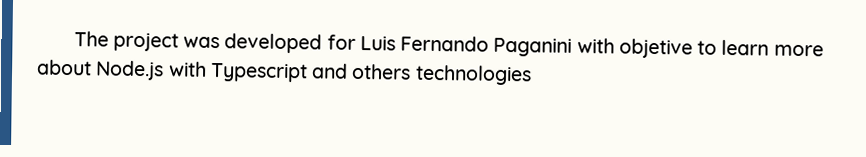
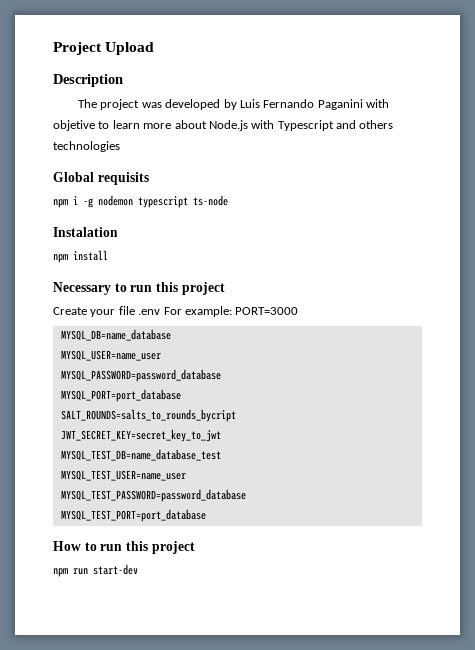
+ Project Upload
+ Description
- The project was developed for Luis Fernando Paganini with objetive to learn more about Node.js with Typescript and others technologies
+ The project was developed by Luis Fernando Paganini with objetive to learn more about Node.js with Typescript and others technologies
+ Global requisits
+ npm i -g nodemon typescript ts-node
+ Instalation
+ npm install
+ Necessary to run this project
+ Create your file .env For example: PORT=3000
+ MYSQL_DB=name_database
+ MYSQL_USER=name_user
+ MYSQL_PASSWORD=password_database
+ MYSQL_PORT=port_database
+ SALT_ROUNDS=salts_to_rounds_bycript
+ JWT_SECRET_KEY=secret_key_to_jwt
+ MYSQL_TEST_DB=name_database_test
+ MYSQL_TEST_USER=name_user
+ MYSQL_TEST_PASSWORD=password_database
+ MYSQL_TEST_PORT=port_database
+ How to run this project
+ npm run start-dev

